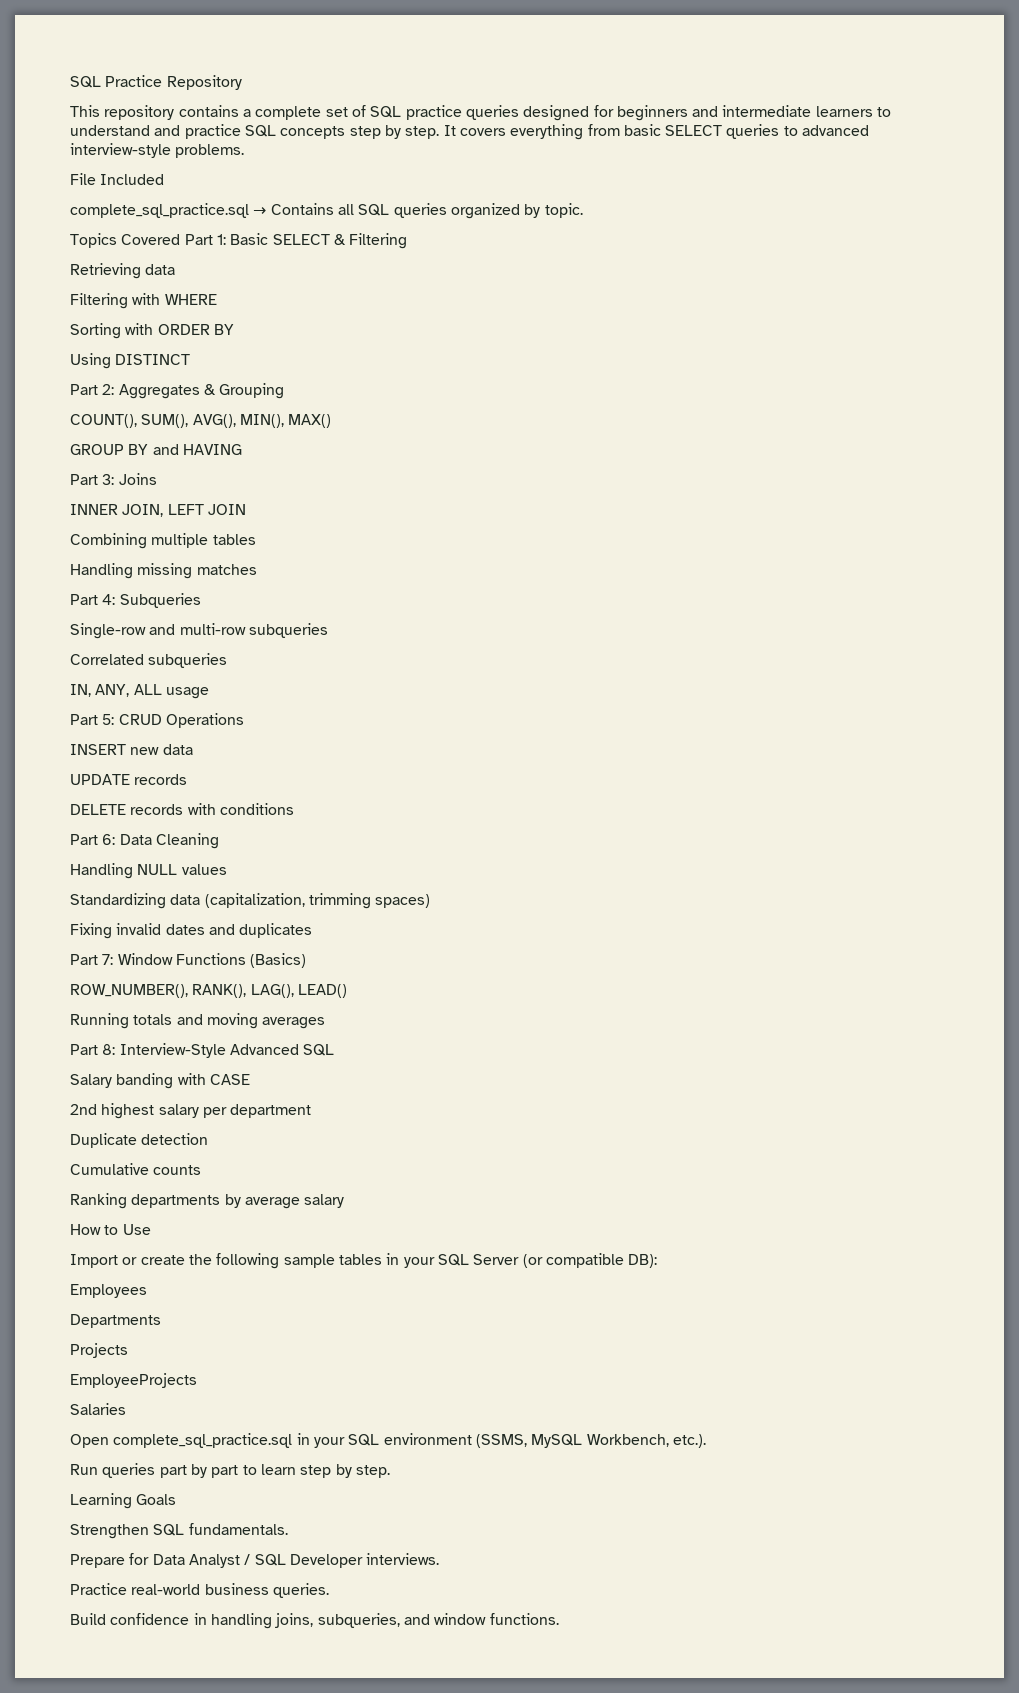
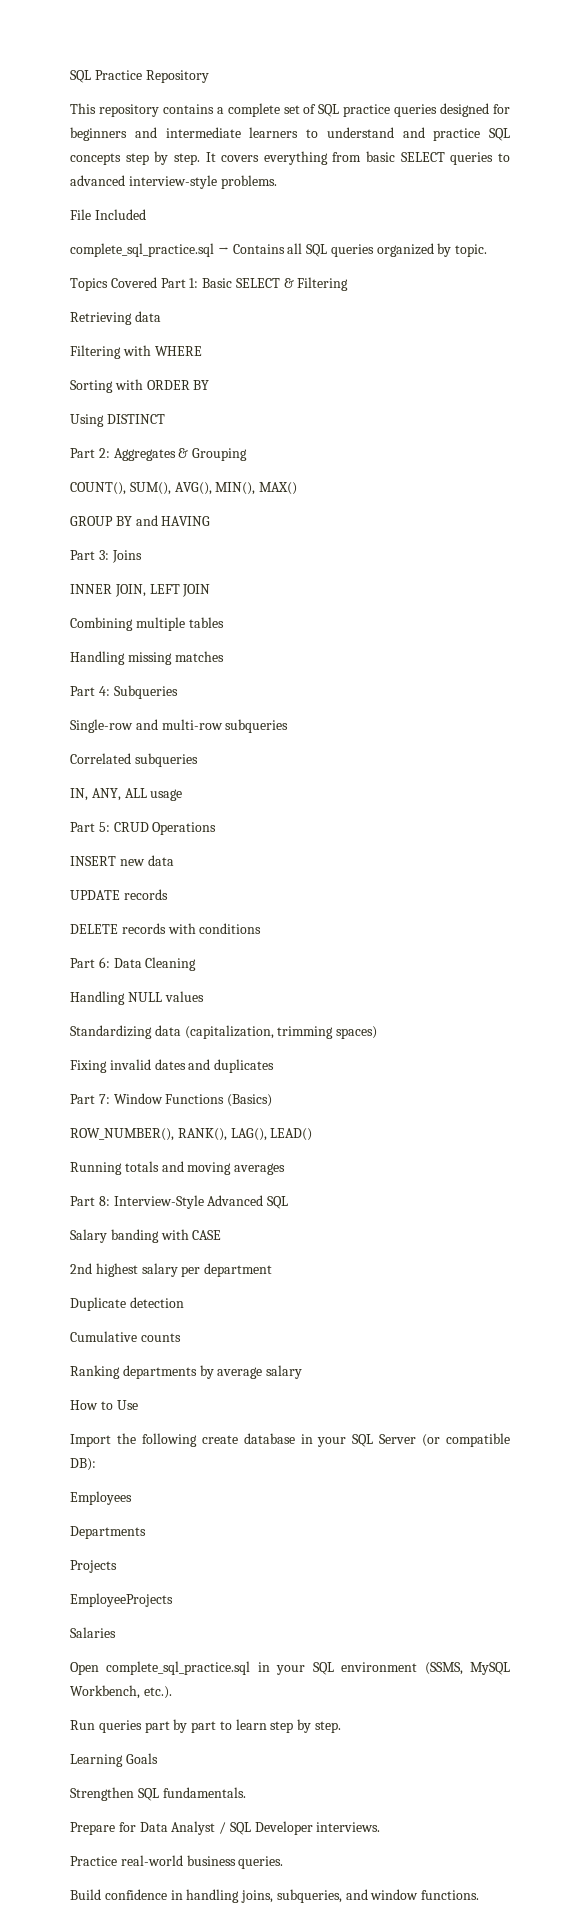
- Import or create the following sample tables in your SQL Server (or compatible DB):
+ Import the following create database in your SQL Server (or compatible DB):

